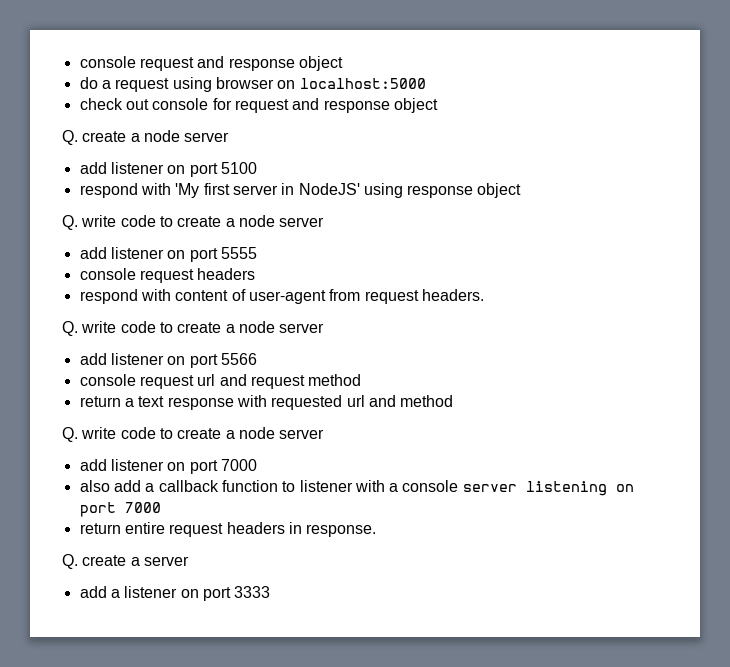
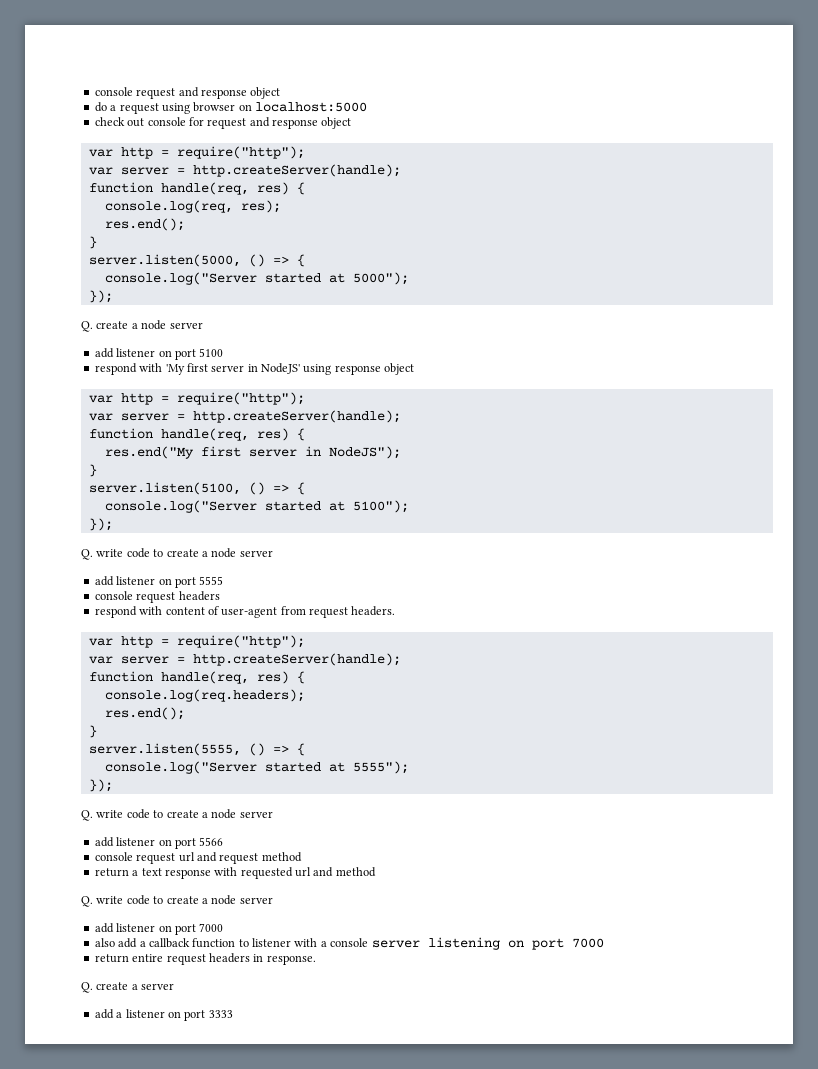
  check out console for request and response object
+ var http = require("http");
+ var server = http.createServer(handle);
+ function handle(req, res) {
+ console.log(req, res);
+ res.end();
+ }
+ server.listen(5000, () => {
+ console.log("Server started at 5000");
+ });
  respond with 'My first server in NodeJS' using response object
+ var http = require("http");
+ var server = http.createServer(handle);
+ function handle(req, res) {
+ res.end("My first server in NodeJS");
+ }
+ server.listen(5100, () => {
+ console.log("Server started at 5100");
+ });
  respond with content of user-agent from request headers.
+ var http = require("http");
+ var server = http.createServer(handle);
+ function handle(req, res) {
+ console.log(req.headers);
+ res.end();
+ }
+ server.listen(5555, () => {
+ console.log("Server started at 5555");
+ });

